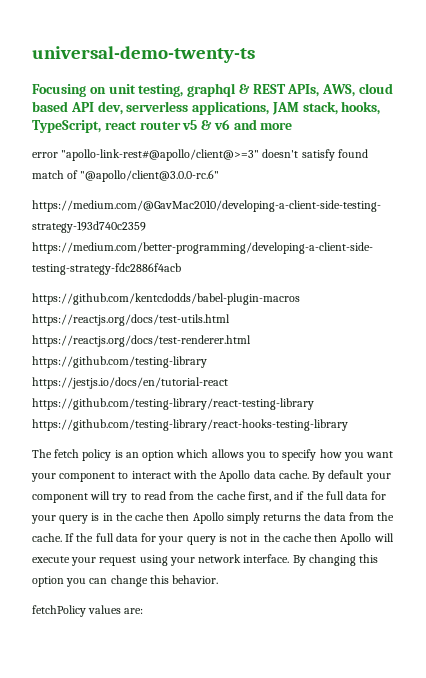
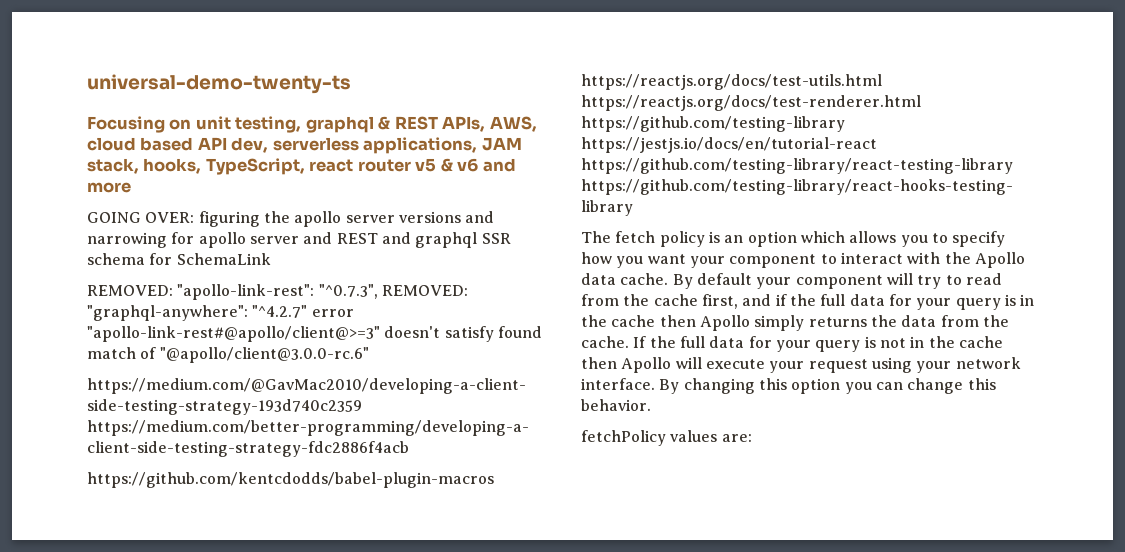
- error "apollo-link-rest#@apollo/client@>=3" doesn't satisfy found match of "@apollo/client@3.0.0-rc.6"
+ GOING OVER: figuring the apollo server versions and narrowing for apollo server and REST and graphql SSR schema for SchemaLink
+ REMOVED: "apollo-link-rest": "^0.7.3", REMOVED: "graphql-anywhere": "^4.2.7" error "apollo-link-rest#@apollo/client@>=3" doesn't satisfy found match of "@apollo/client@3.0.0-rc.6"

